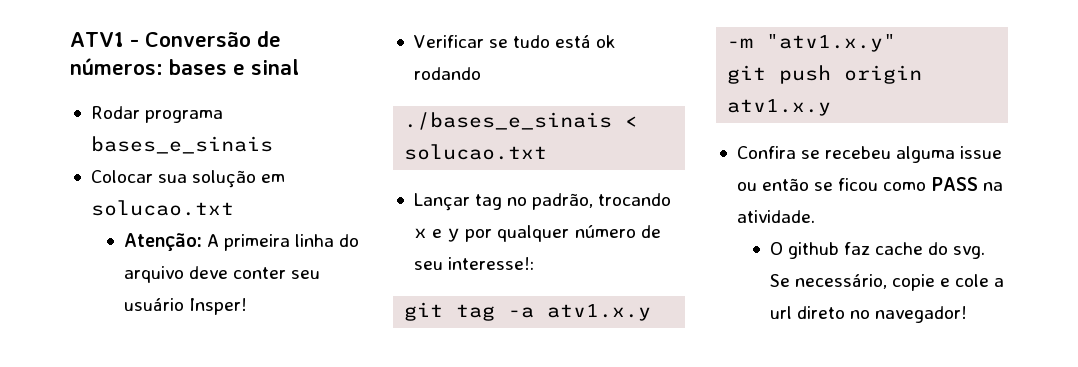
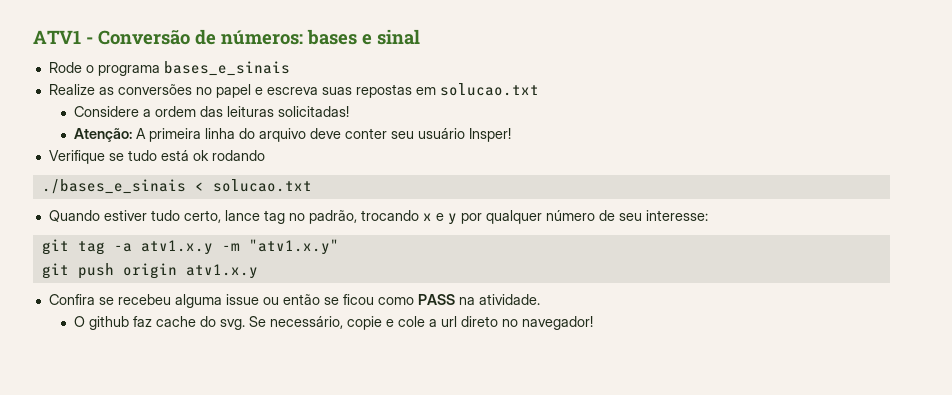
- Rodar programa bases_e_sinais
+ Rode o programa bases_e_sinais
- Colocar sua solução em solucao.txt
+ Realize as conversões no papel e escreva suas repostas em solucao.txt
+ Considere a ordem das leituras solicitadas!
- Verificar se tudo está ok rodando
+ Verifique se tudo está ok rodando
- Lançar tag no padrão, trocando x e y por qualquer número de seu interesse!:
+ Quando estiver tudo certo, lance tag no padrão, trocando x e y por qualquer número de seu interesse:

